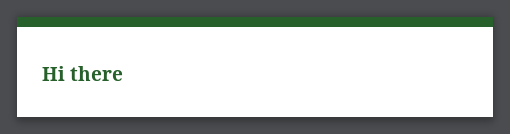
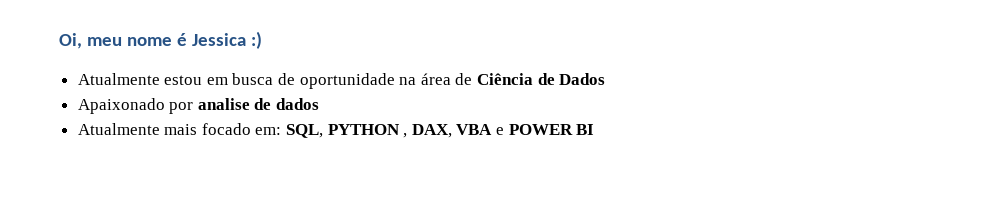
- Hi there
+ Oi, meu nome é Jessica :)
+ Atualmente estou em busca de oportunidade na área de Ciência de Dados
+ Apaixonado por analise de dados
+ Atualmente mais focado em: SQL, PYTHON , DAX, VBA e POWER BI

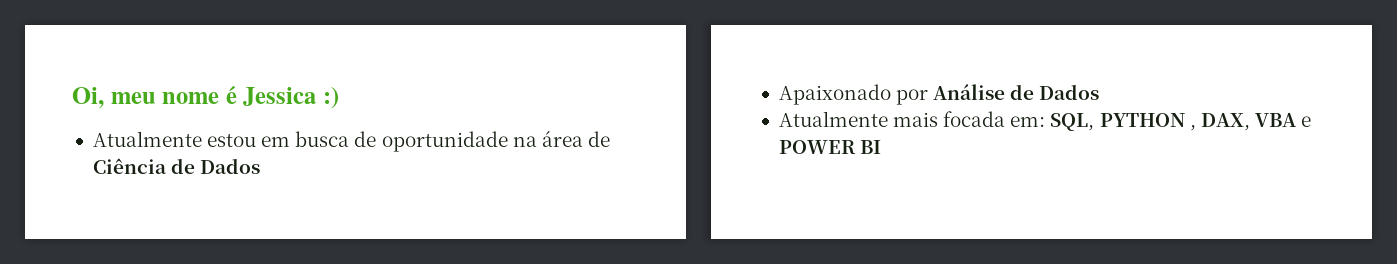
- Apaixonado por analise de dados
+ Apaixonado por Análise de Dados
- Atualmente mais focado em: SQL, PYTHON , DAX, VBA e POWER BI
+ Atualmente mais focada em: SQL, PYTHON , DAX, VBA e POWER BI

